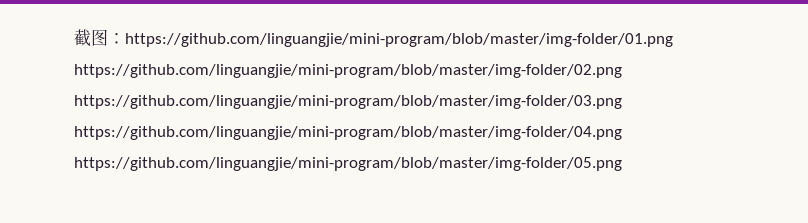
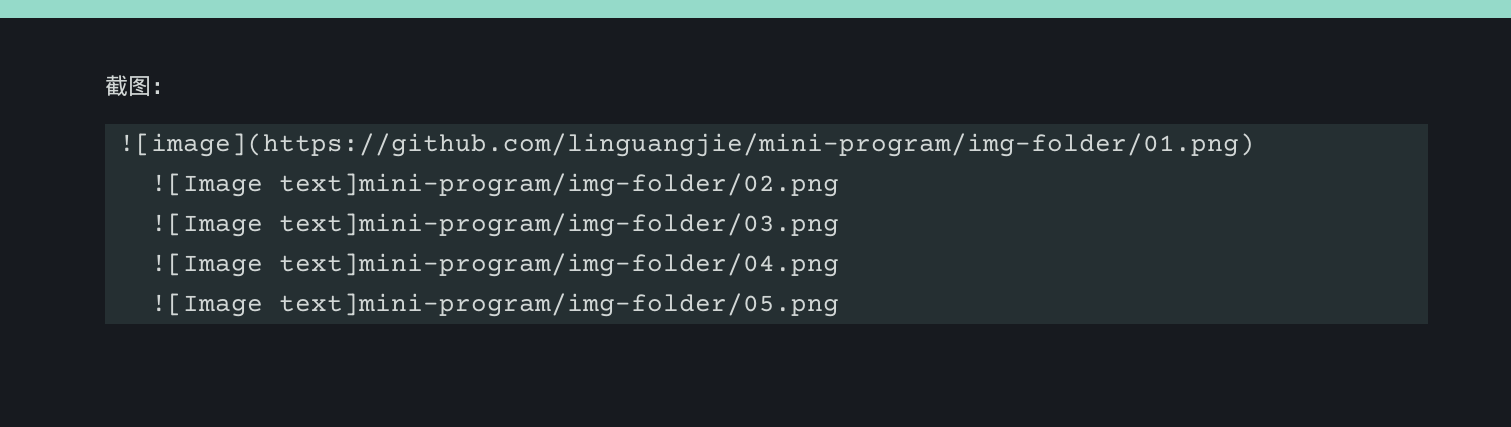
- 截图：https://github.com/linguangjie/mini-program/blob/master/img-folder/01.png https://github.com/linguangjie/mini-program/blob/master/img-folder/02.png https://github.com/linguangjie/mini-program/blob/master/img-folder/03.png https://github.com/linguangjie/mini-program/blob/master/img-folder/04.png https://github.com/linguangjie/mini-program/blob/master/img-folder/05.png
+ 截图：
+ ![image](https://github.com/linguangjie/mini-program/img-folder/01.png)
+ ![Image text]mini-program/img-folder/02.png
+ ![Image text]mini-program/img-folder/03.png
+ ![Image text]mini-program/img-folder/04.png
+ ![Image text]mini-program/img-folder/05.png

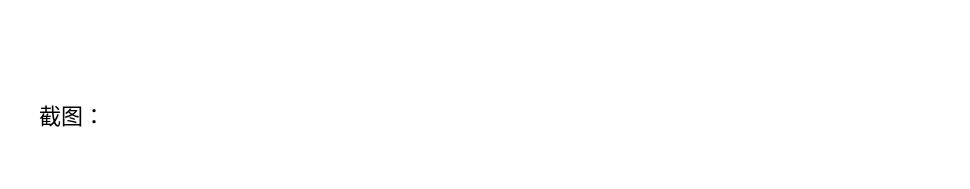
- ![image](https://github.com/linguangjie/mini-program/img-folder/01.png)
- ![Image text]mini-program/img-folder/02.png
- ![Image text]mini-program/img-folder/03.png
- ![Image text]mini-program/img-folder/04.png
- ![Image text]mini-program/img-folder/05.png

